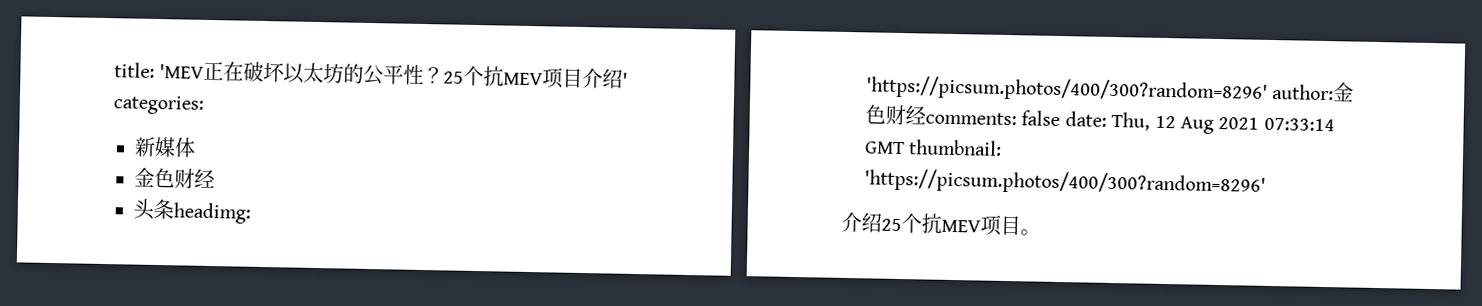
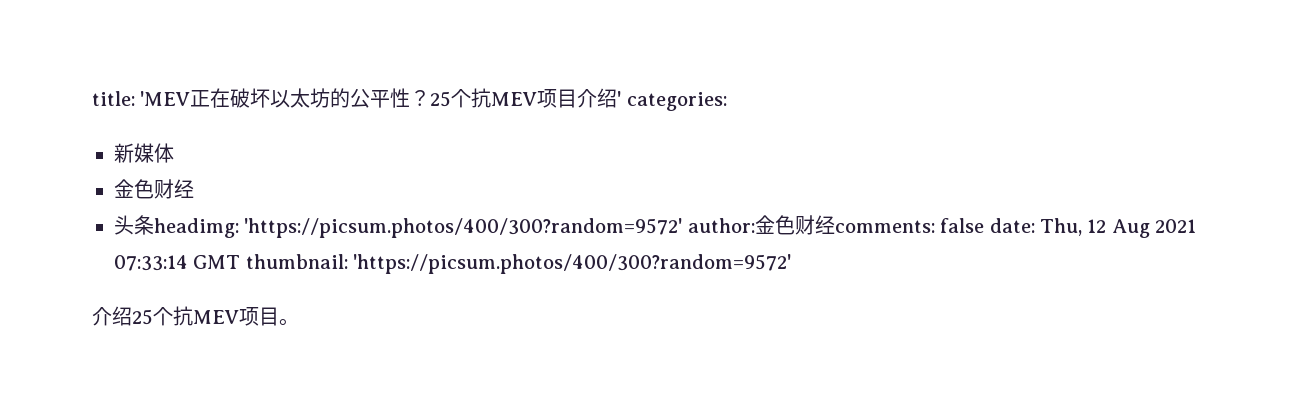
- 头条headimg: 'https://picsum.photos/400/300?random=8296' author:金色财经comments: false date: Thu, 12 Aug 2021 07:33:14 GMT thumbnail: 'https://picsum.photos/400/300?random=8296'
+ 头条headimg: 'https://picsum.photos/400/300?random=9572' author:金色财经comments: false date: Thu, 12 Aug 2021 07:33:14 GMT thumbnail: 'https://picsum.photos/400/300?random=9572'

